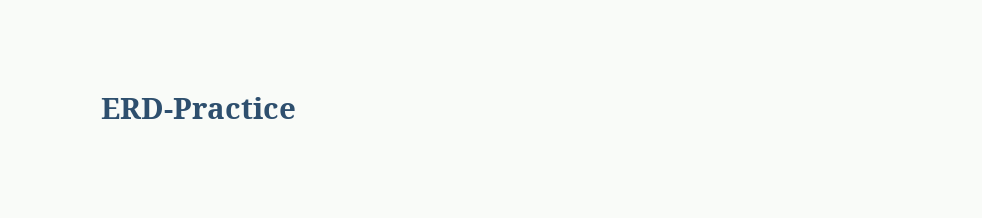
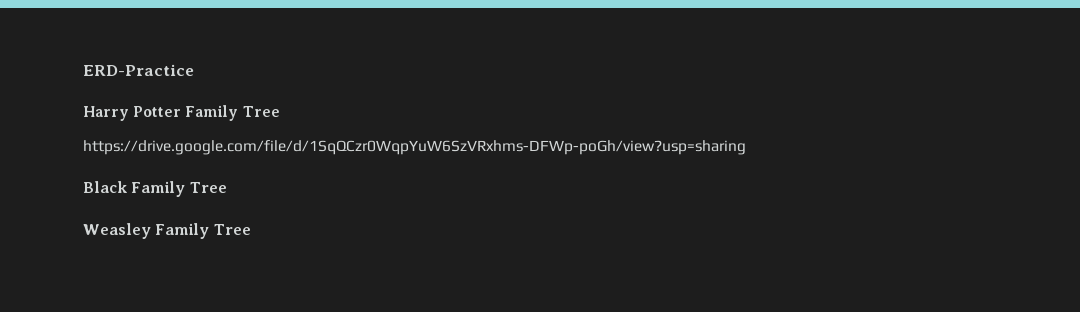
+ Harry Potter Family Tree
+ https://drive.google.com/file/d/1SqQCzr0WqpYuW6SzVRxhms-DFWp-poGh/view?usp=sharing
+ Black Family Tree
+ Weasley Family Tree

